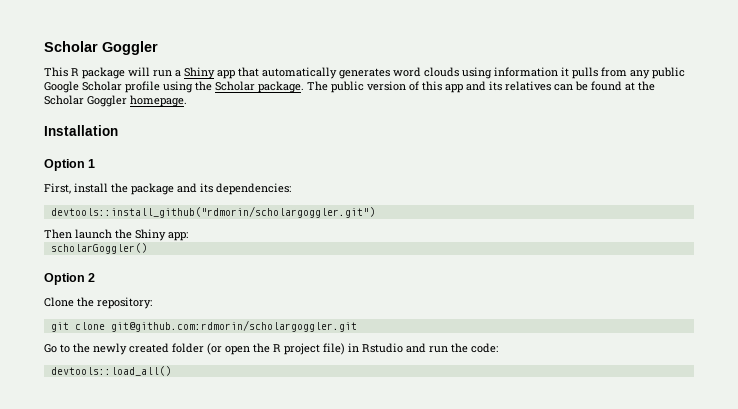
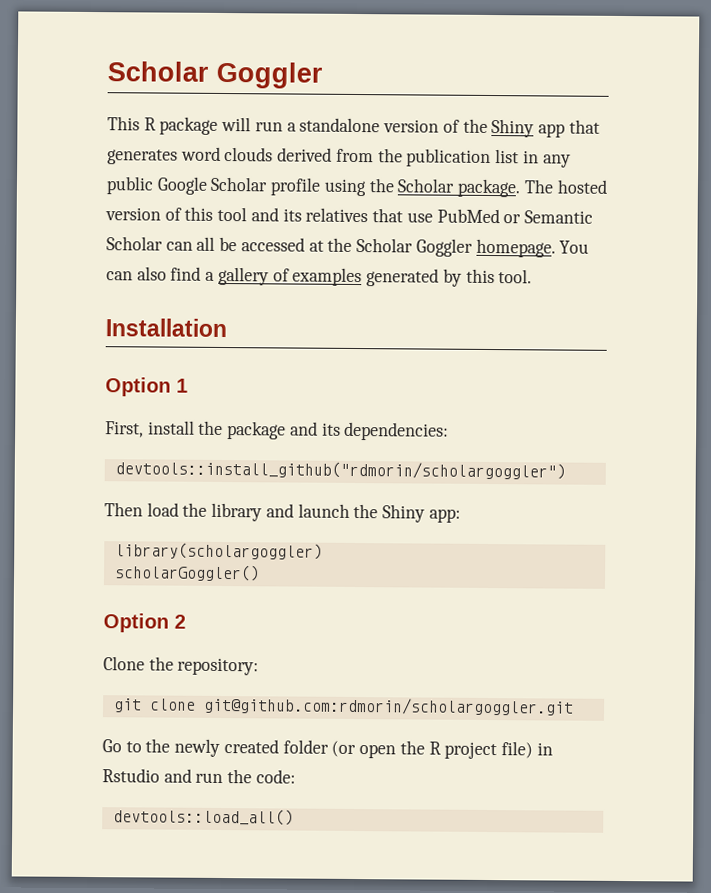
- This R package will run a Shiny app that automatically generates word clouds using information it pulls from any public Google Scholar profile using the Scholar package.
+ This R package will run a standalone version of the Shiny app that generates word clouds derived from the publication list in any public Google Scholar profile using the Scholar package.
- The public version of this app and its relatives can be found at the Scholar Goggler homepage.
+ The hosted version of this tool and its relatives that use PubMed or Semantic Scholar can all be accessed at the Scholar Goggler homepage. You can also find a gallery of examples generated by this tool.
- devtools::install_github("rdmorin/scholargoggler.git")
+ devtools::install_github("rdmorin/scholargoggler")
- Then launch the Shiny app:
+ Then load the library and launch the Shiny app:
+ library(scholargoggler)

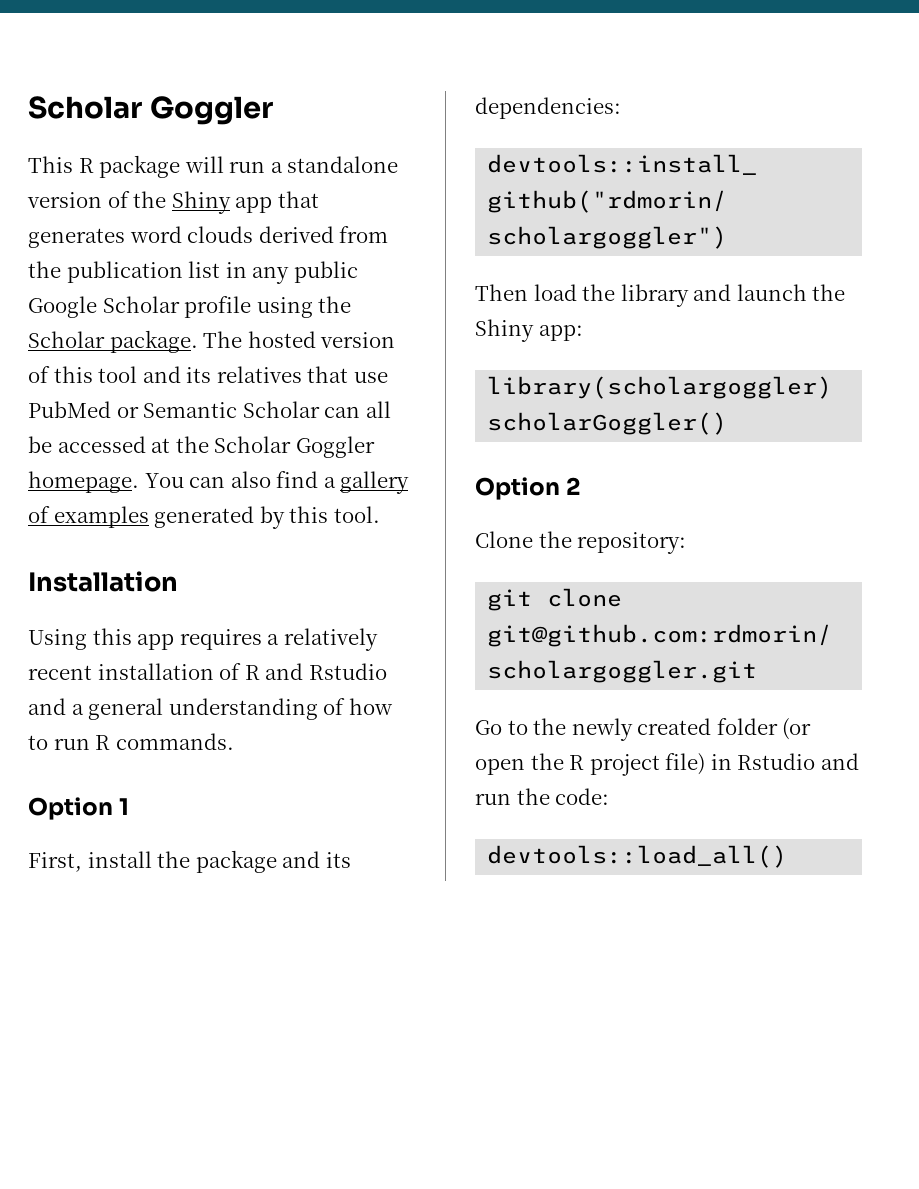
+ Using this app requires a relatively recent installation of R and Rstudio and a general understanding of how to run R commands.

